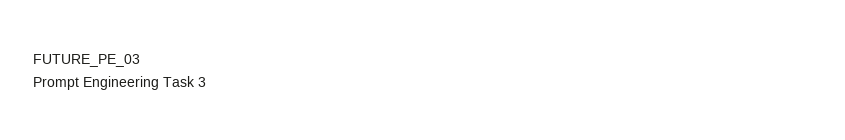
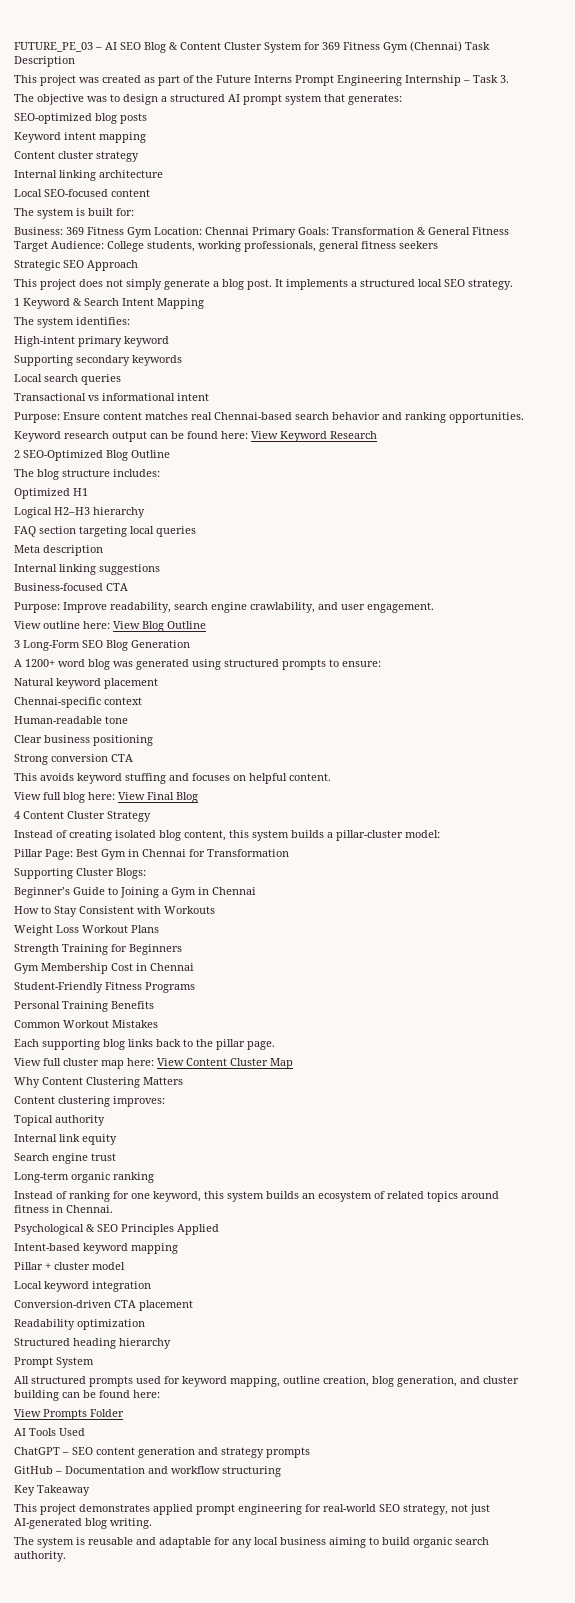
- FUTURE_PE_03
- Prompt Engineering Task 3
+ FUTURE_PE_03 – AI SEO Blog & Content Cluster System for 369 Fitness Gym (Chennai) Task Description
+ This project was created as part of the Future Interns Prompt Engineering Internship – Task 3.
+ The objective was to design a structured AI prompt system that generates:
+ SEO-optimized blog posts
+ Keyword intent mapping
+ Content cluster strategy
+ Internal linking architecture
+ Local SEO-focused content
+ The system is built for:
+ Business: 369 Fitness Gym Location: Chennai Primary Goals: Transformation & General Fitness Target Audience: College students, working professionals, general fitness seekers
+ Strategic SEO Approach
+ This project does not simply generate a blog post. It implements a structured local SEO strategy.
+ 1 Keyword & Search Intent Mapping
+ The system identifies:
+ High-intent primary keyword
+ Supporting secondary keywords
+ Local search queries
+ Transactional vs informational intent
+ Purpose: Ensure content matches real Chennai-based search behavior and ranking opportunities.
+ Keyword research output can be found here: View Keyword Research
+ 2 SEO-Optimized Blog Outline
+ The blog structure includes:
+ Optimized H1
+ Logical H2–H3 hierarchy
+ FAQ section targeting local queries
+ Meta description
+ Internal linking suggestions
+ Business-focused CTA
+ Purpose: Improve readability, search engine crawlability, and user engagement.
+ View outline here: View Blog Outline
+ 3 Long-Form SEO Blog Generation
+ A 1200+ word blog was generated using structured prompts to ensure:
+ Natural keyword placement
+ Chennai-specific context
+ Human-readable tone
+ Clear business positioning
+ Strong conversion CTA
+ This avoids keyword stuffing and focuses on helpful content.
+ View full blog here: View Final Blog
+ 4 Content Cluster Strategy
+ Instead of creating isolated blog content, this system builds a pillar-cluster model:
+ Pillar Page: Best Gym in Chennai for Transformation
+ Supporting Cluster Blogs:
+ Beginner’s Guide to Joining a Gym in Chennai
+ How to Stay Consistent with Workouts
+ Weight Loss Workout Plans
+ Strength Training for Beginners
+ Gym Membership Cost in Chennai
+ Student-Friendly Fitness Programs
+ Personal Training Benefits
+ Common Workout Mistakes
+ Each supporting blog links back to the pillar page.
+ View full cluster map here: View Content Cluster Map
+ Why Content Clustering Matters
+ Content clustering improves:
+ Topical authority
+ Internal link equity
+ Search engine trust
+ Long-term organic ranking
+ Instead of ranking for one keyword, this system builds an ecosystem of related topics around fitness in Chennai.
+ Psychological & SEO Principles Applied
+ Intent-based keyword mapping
+ Pillar + cluster model
+ Local keyword integration
+ Conversion-driven CTA placement
+ Readability optimization
+ Structured heading hierarchy
+ Prompt System
+ All structured prompts used for keyword mapping, outline creation, blog generation, and cluster building can be found here:
+ View Prompts Folder
+ AI Tools Used
+ ChatGPT – SEO content generation and strategy prompts
+ GitHub – Documentation and workflow structuring
+ Key Takeaway
+ This project demonstrates applied prompt engineering for real-world SEO strategy, not just AI-generated blog writing.
+ The system is reusable and adaptable for any local business aiming to build organic search authority.

